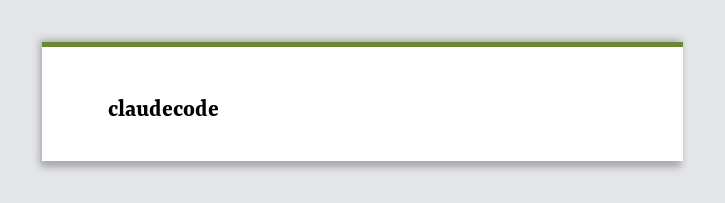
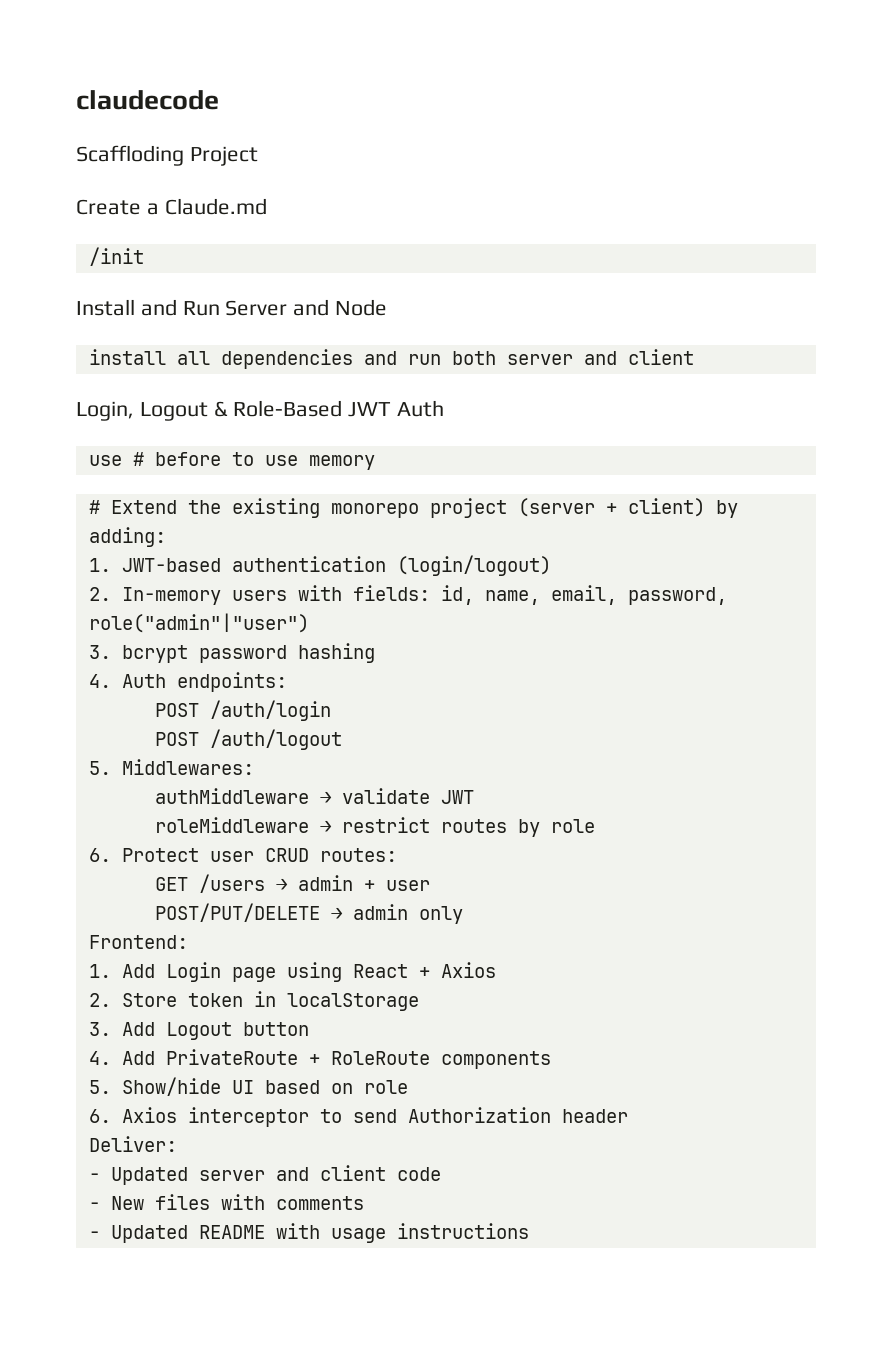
+ Scaffloding Project
+ Create a Claude.md
+ /init
+ Install and Run Server and Node
+ install all dependencies and run both server and client
+ Login, Logout & Role-Based JWT Auth
+ use # before to use memory
+ # Extend the existing monorepo project (server + client) by adding:
+ 1. JWT-based authentication (login/logout)
+ 2. In-memory users with fields: id, name, email, password, role("admin"|"user")
+ 3. bcrypt password hashing
+ 4. Auth endpoints:
+ POST /auth/login
+ POST /auth/logout
+ 5. Middlewares:
+ authMiddleware → validate JWT
+ roleMiddleware → restrict routes by role
+ 6. Protect user CRUD routes:
+ GET /users → admin + user
+ POST/PUT/DELETE → admin only
+ Frontend:
+ 1. Add Login page using React + Axios
+ 2. Store token in localStorage
+ 3. Add Logout button
+ 4. Add PrivateRoute + RoleRoute components
+ 5. Show/hide UI based on role
+ 6. Axios interceptor to send Authorization header
+ Deliver:
+ - Updated server and client code
+ - New files with comments
+ - Updated README with usage instructions

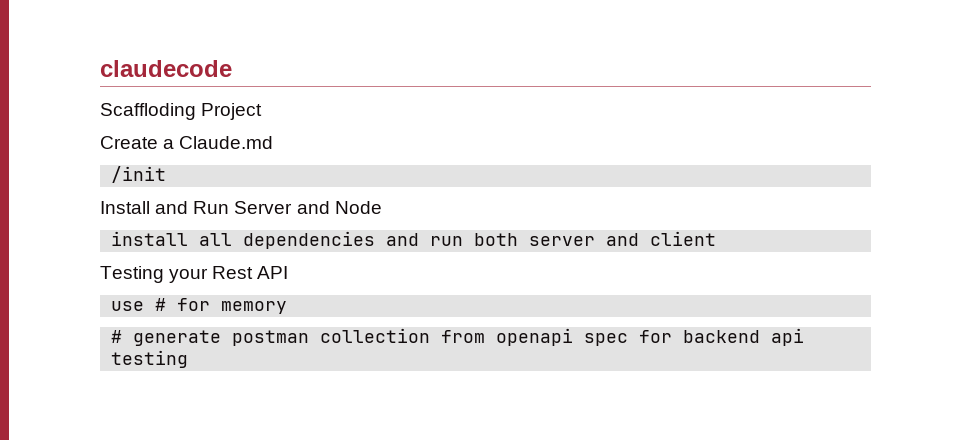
- Login, Logout & Role-Based JWT Auth
+ Testing your Rest API
- use # before to use memory
+ use # for memory
- # Extend the existing monorepo project (server + client) by adding:
- 1. JWT-based authentication (login/logout)
- 2. In-memory users with fields: id, name, email, password, role("admin"|"user")
- 3. bcrypt password hashing
- 4. Auth endpoints:
- POST /auth/login
- POST /auth/logout
- 5. Middlewares:
- authMiddleware → validate JWT
- roleMiddleware → restrict routes by role
- 6. Protect user CRUD routes:
- GET /users → admin + user
- POST/PUT/DELETE → admin only
- Frontend:
- 1. Add Login page using React + Axios
- 2. Store token in localStorage
- 3. Add Logout button
- 4. Add PrivateRoute + RoleRoute components
- 5. Show/hide UI based on role
- 6. Axios interceptor to send Authorization header
- Deliver:
- - Updated server and client code
- - New files with comments
- - Updated README with usage instructions
+ # generate postman collection from openapi spec for backend api testing

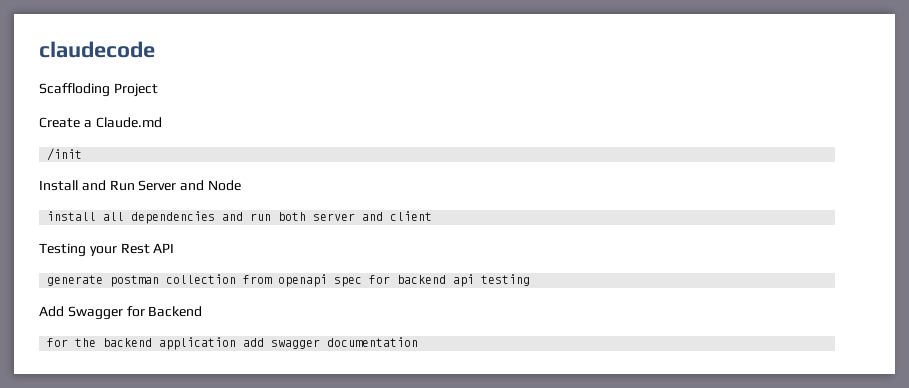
- use # for memory
- # generate postman collection from openapi spec for backend api testing
+ generate postman collection from openapi spec for backend api testing
+ Add Swagger for Backend
+ for the backend application add swagger documentation

